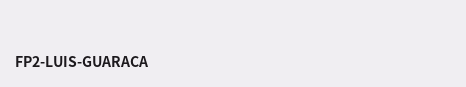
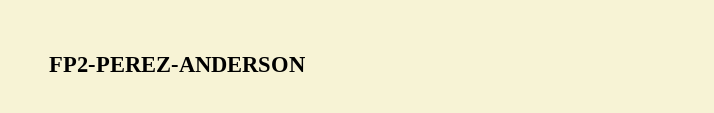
- FP2-LUIS-GUARACA
+ FP2-PEREZ-ANDERSON

